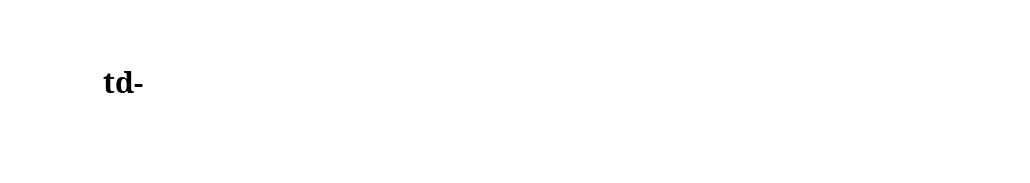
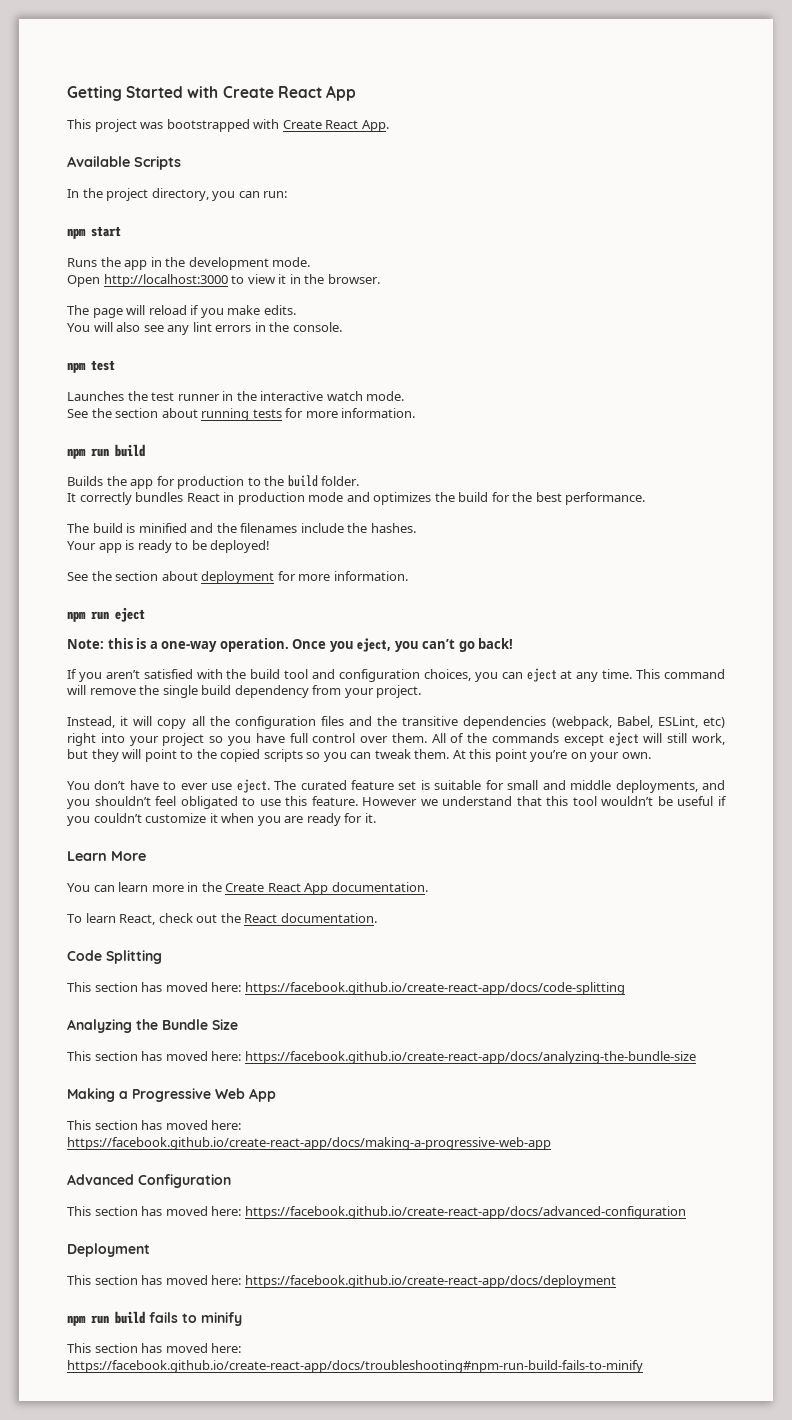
- td-
+ Getting Started with Create React App
+ This project was bootstrapped with Create React App.
+ Available Scripts
+ In the project directory, you can run:
+ npm start
+ Runs the app in the development mode.
+ Open http://localhost:3000 to view it in the browser.
+ The page will reload if you make edits.
+ You will also see any lint errors in the console.
+ npm test
+ Launches the test runner in the interactive watch mode.
+ See the section about running tests for more information.
+ npm run build
+ Builds the app for production to the build folder.
+ It correctly bundles React in production mode and optimizes the build for the best performance.
+ The build is minified and the filenames include the hashes.
+ Your app is ready to be deployed!
+ See the section about deployment for more information.
+ npm run eject
+ Note: this is a one-way operation. Once you eject, you can’t go back!
+ If you aren’t satisfied with the build tool and configuration choices, you can eject at any time. This command will remove the single build dependency from your project.
+ Instead, it will copy all the configuration files and the transitive dependencies (webpack, Babel, ESLint, etc) right into your project so you have full control over them. All of the commands except eject will still work, but they will point to the copied scripts so you can tweak them. At this point you’re on your own.
+ You don’t have to ever use eject. The curated feature set is suitable for small and middle deployments, and you shouldn’t feel obligated to use this feature. However we understand that this tool wouldn’t be useful if you couldn’t customize it when you are ready for it.
+ Learn More
+ You can learn more in the Create React App documentation.
+ To learn React, check out the React documentation.
+ Code Splitting
+ This section has moved here: https://facebook.github.io/create-react-app/docs/code-splitting
+ Analyzing the Bundle Size
+ This section has moved here: https://facebook.github.io/create-react-app/docs/analyzing-the-bundle-size
+ Making a Progressive Web App
+ This section has moved here: https://facebook.github.io/create-react-app/docs/making-a-progressive-web-app
+ Advanced Configuration
+ This section has moved here: https://facebook.github.io/create-react-app/docs/advanced-configuration
+ Deployment
+ This section has moved here: https://facebook.github.io/create-react-app/docs/deployment
+ npm run build fails to minify
+ This section has moved here: https://facebook.github.io/create-react-app/docs/troubleshooting#npm-run-build-fails-to-minify

